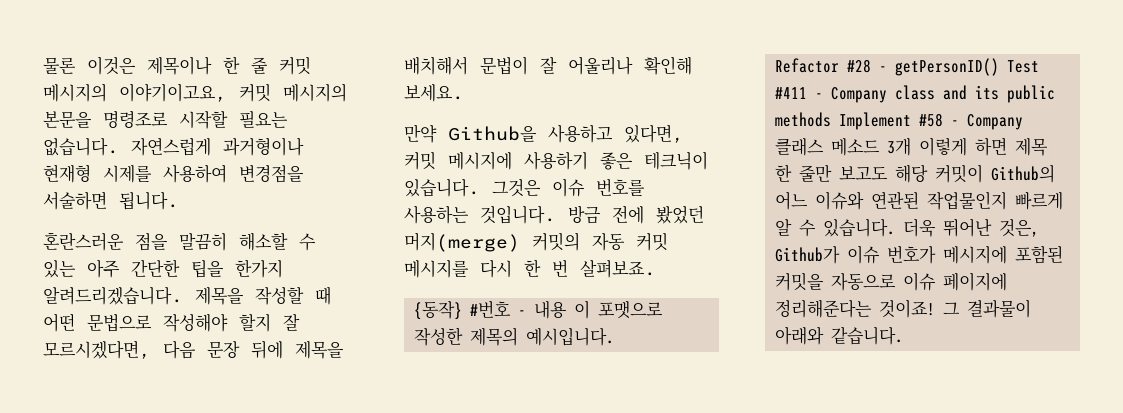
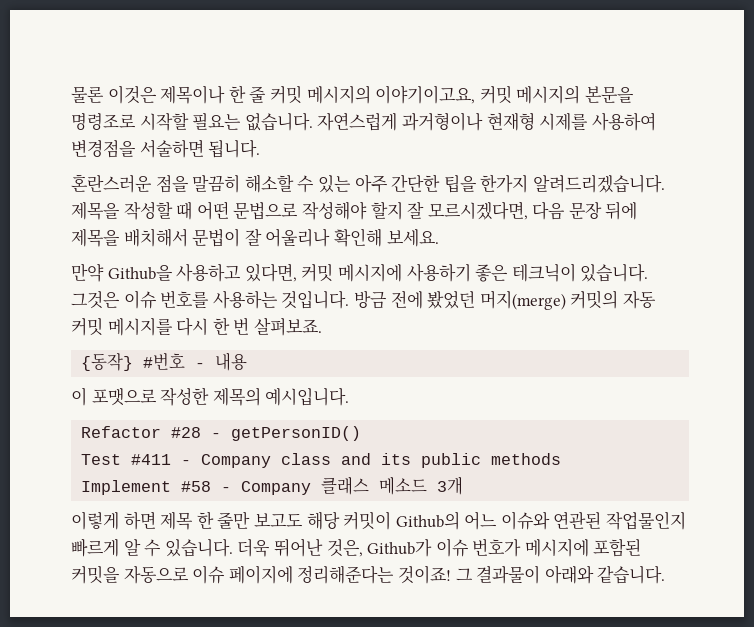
- {동작} #번호 - 내용 이 포맷으로 작성한 제목의 예시입니다.
+ {동작} #번호 - 내용
+ 이 포맷으로 작성한 제목의 예시입니다.
- Refactor #28 - getPersonID() Test #411 - Company class and its public methods Implement #58 - Company 클래스 메소드 3개 이렇게 하면 제목 한 줄만 보고도 해당 커밋이 Github의 어느 이슈와 연관된 작업물인지 빠르게 알 수 있습니다.
+ Refactor #28 - getPersonID()
+ Test #411 - Company class and its public methods
+ Implement #58 - Company 클래스 메소드 3개
+ 이렇게 하면 제목 한 줄만 보고도 해당 커밋이 Github의 어느 이슈와 연관된 작업물인지 빠르게 알 수 있습니다.

